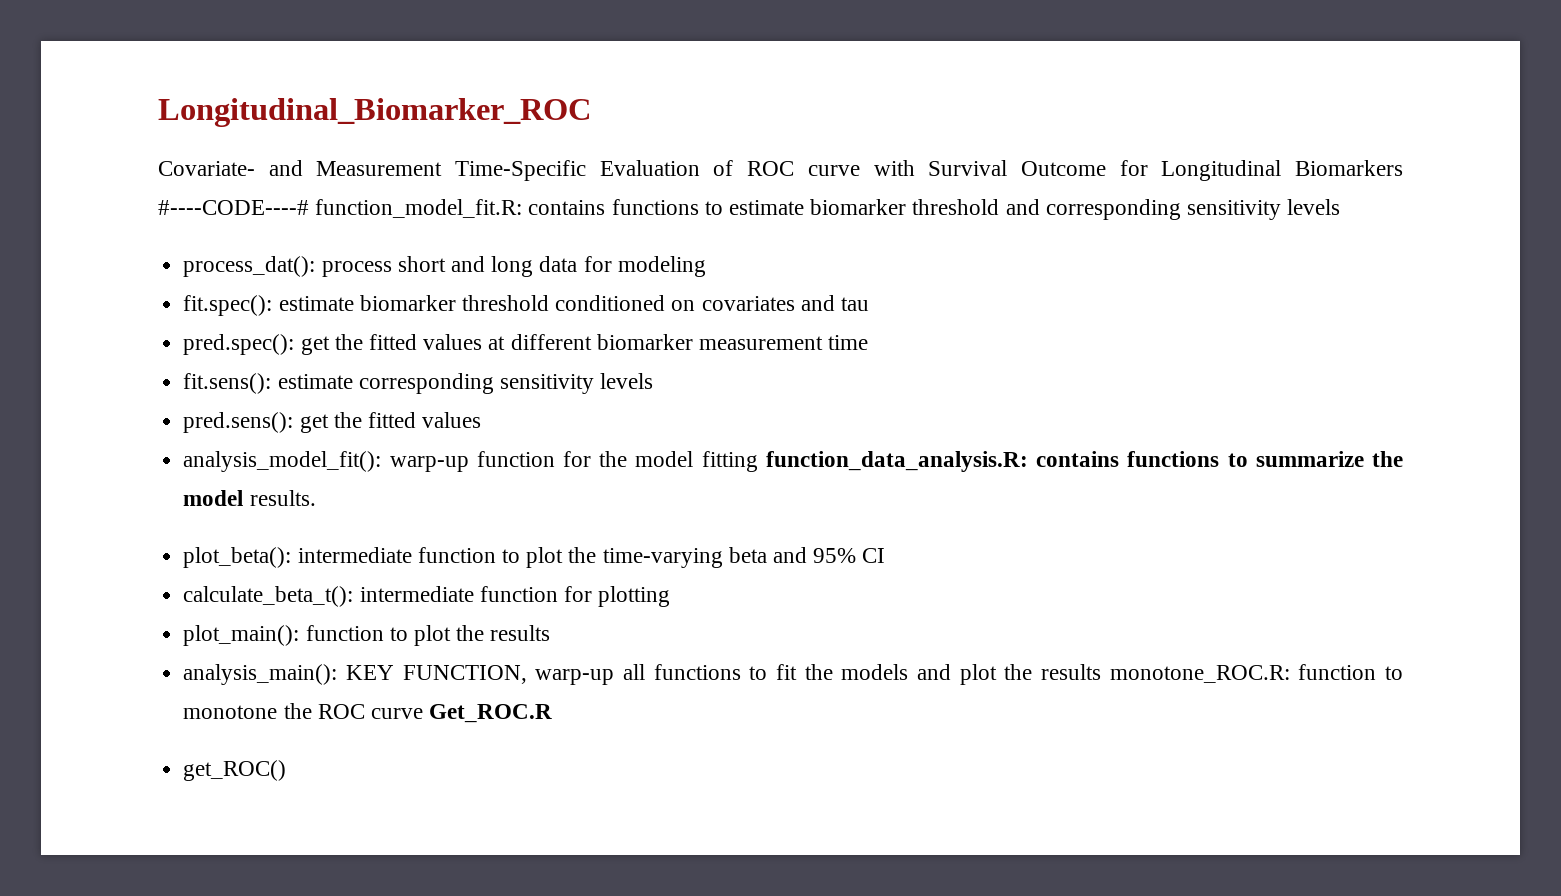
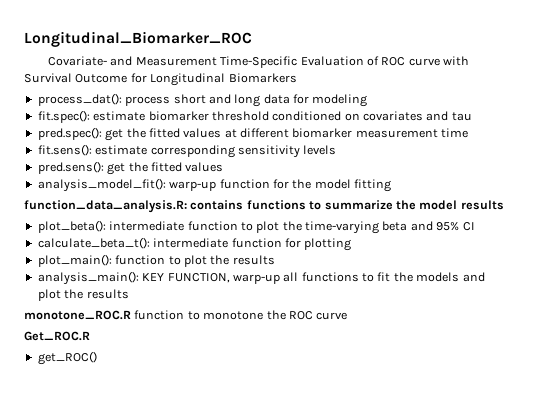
- Covariate- and Measurement Time-Specific Evaluation of ROC curve with Survival Outcome for Longitudinal Biomarkers #----CODE----# function_model_fit.R: contains functions to estimate biomarker threshold and corresponding sensitivity levels
+ Covariate- and Measurement Time-Specific Evaluation of ROC curve with Survival Outcome for Longitudinal Biomarkers
- analysis_model_fit(): warp-up function for the model fitting function_data_analysis.R: contains functions to summarize the model results.
+ analysis_model_fit(): warp-up function for the model fitting
+ function_data_analysis.R: contains functions to summarize the model results
- analysis_main(): KEY FUNCTION, warp-up all functions to fit the models and plot the results monotone_ROC.R: function to monotone the ROC curve Get_ROC.R
+ analysis_main(): KEY FUNCTION, warp-up all functions to fit the models and plot the results
+ monotone_ROC.R function to monotone the ROC curve
+ Get_ROC.R

